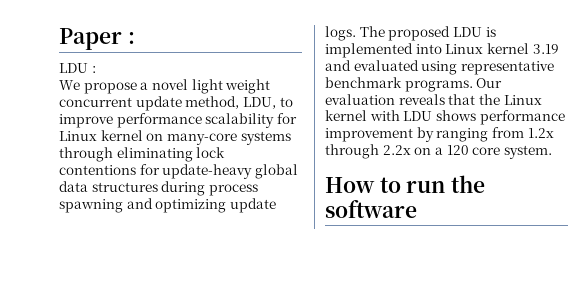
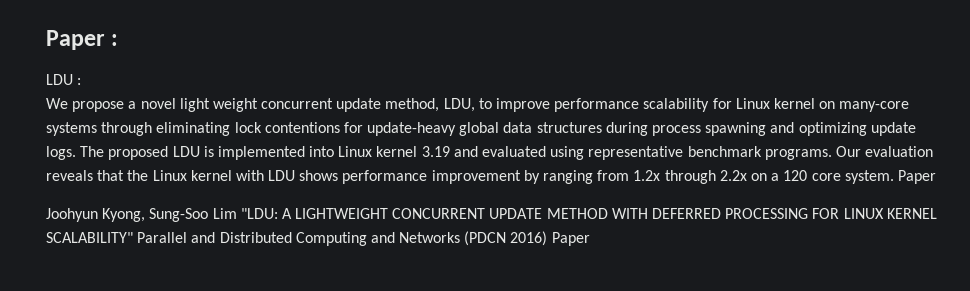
- Our evaluation reveals that the Linux kernel with LDU shows performance improvement by ranging from 1.2x through 2.2x on a 120 core system.
- How to run the software
+ Our evaluation reveals that the Linux kernel with LDU shows performance improvement by ranging from 1.2x through 2.2x on a 120 core system. Paper
+ Joohyun Kyong, Sung-Soo Lim "LDU: A LIGHTWEIGHT CONCURRENT UPDATE METHOD WITH DEFERRED PROCESSING FOR LINUX KERNEL SCALABILITY" Parallel and Distributed Computing and Networks (PDCN 2016) Paper

